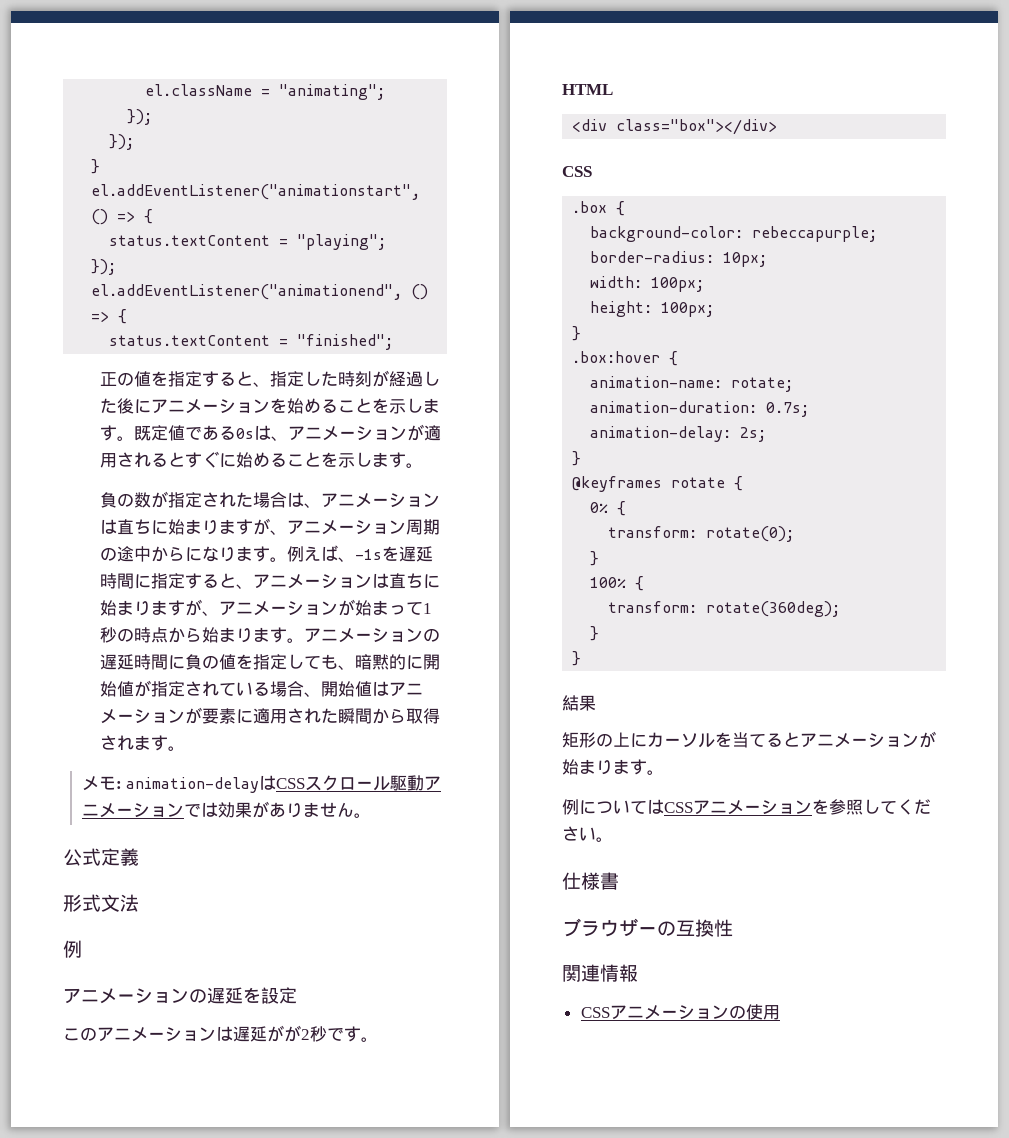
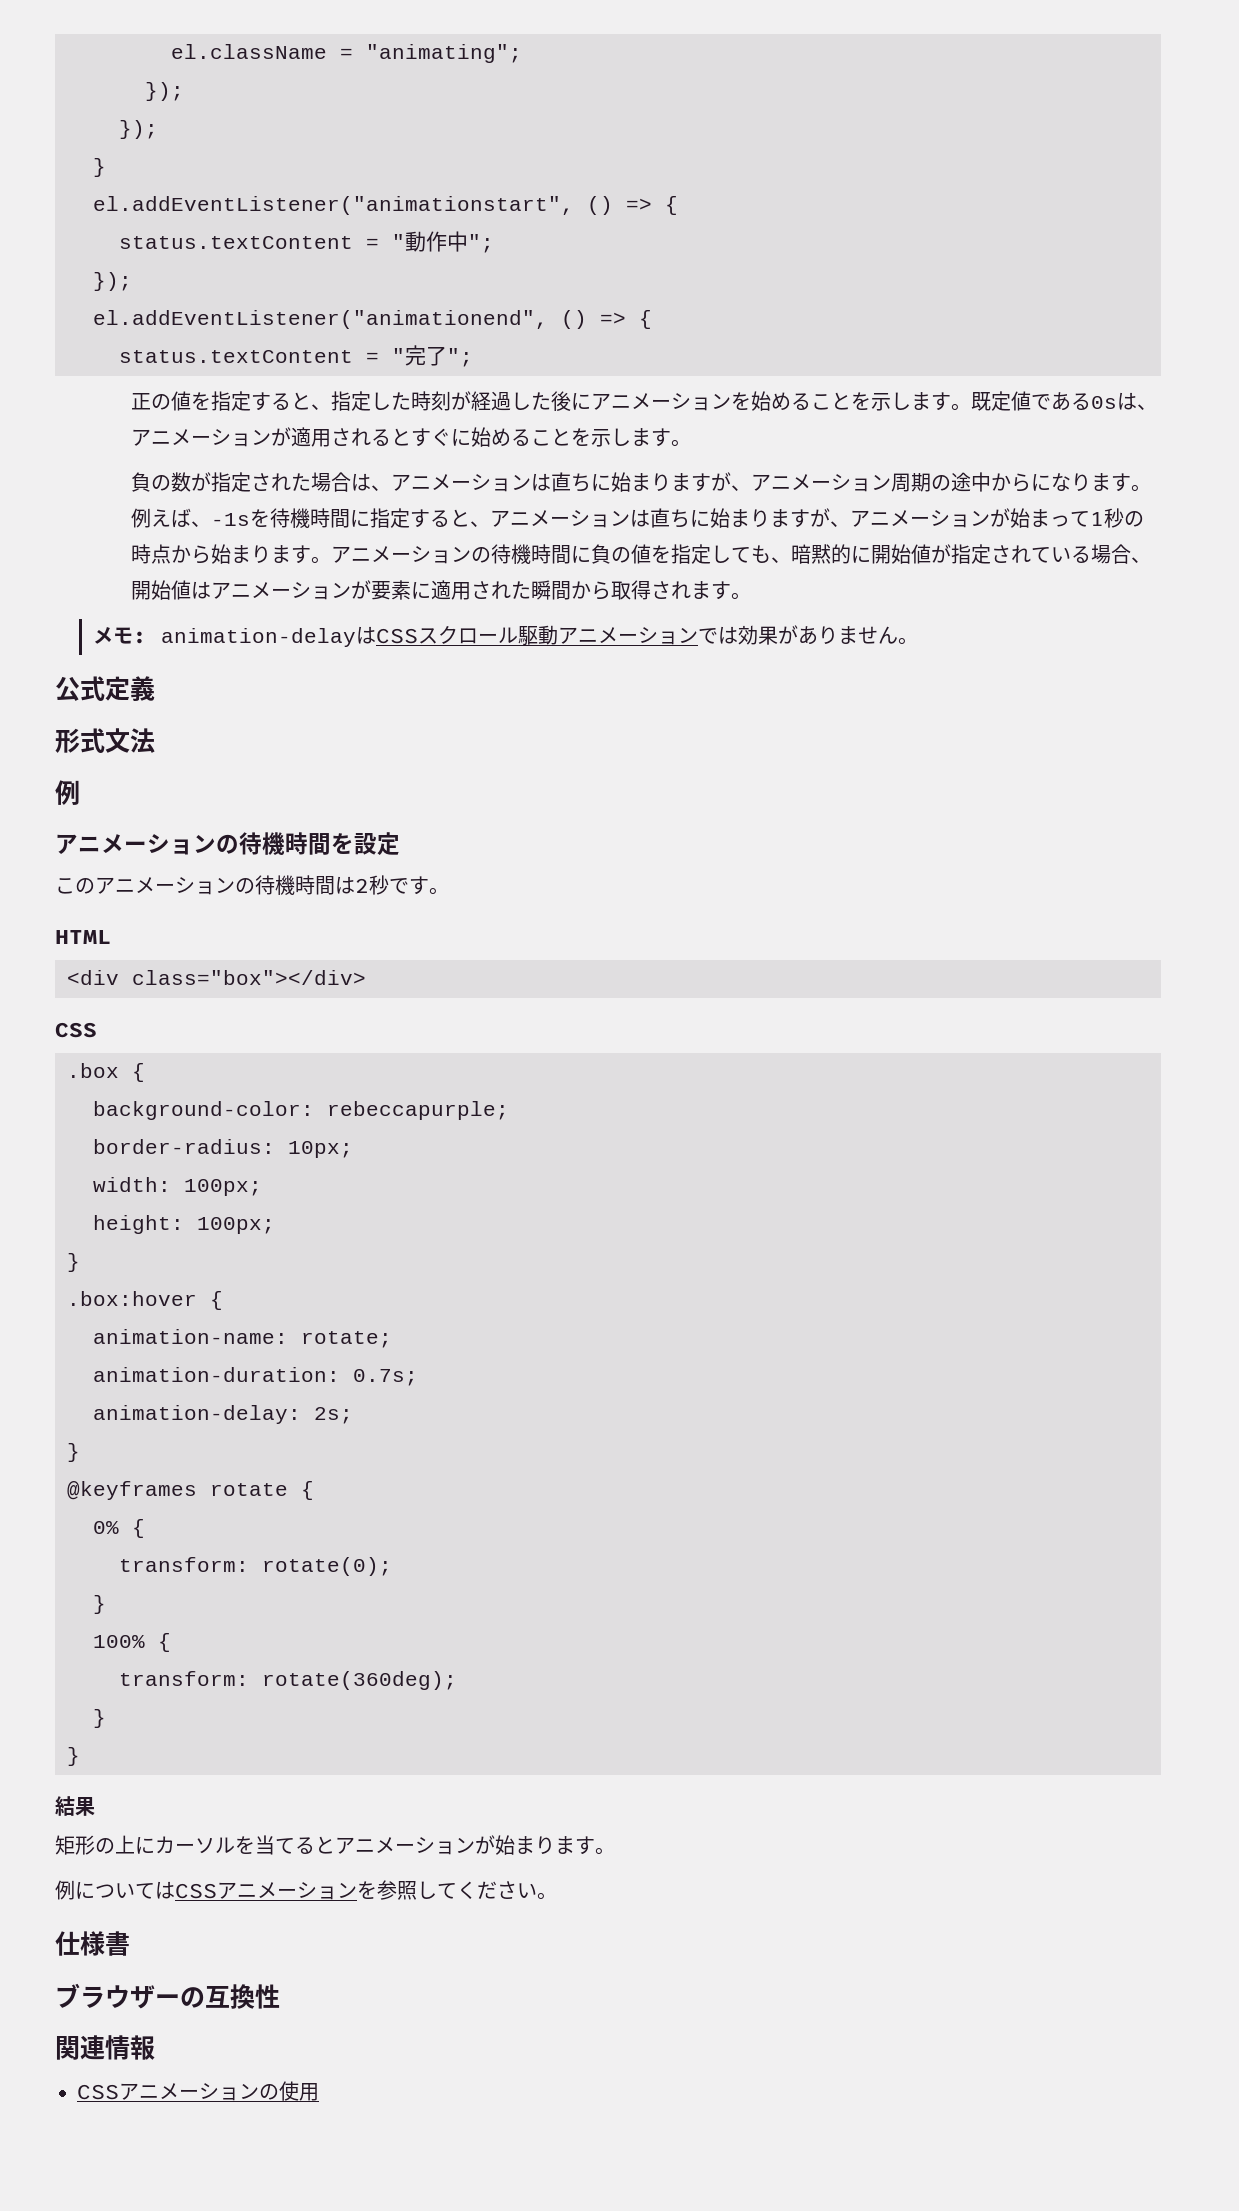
- status.textContent = "playing";
+ status.textContent = "動作中";
- status.textContent = "finished";
+ status.textContent = "完了";
- 例えば、-1sを遅延時間に指定すると、アニメーションは直ちに始まりますが、アニメーションが始まって1秒の時点から始まります。
+ 例えば、-1sを待機時間に指定すると、アニメーションは直ちに始まりますが、アニメーションが始まって1秒の時点から始まります。
- アニメーションの遅延時間に負の値を指定しても、暗黙的に開始値が指定されている場合、開始値はアニメーションが要素に適用された瞬間から取得されます。
+ アニメーションの待機時間に負の値を指定しても、暗黙的に開始値が指定されている場合、開始値はアニメーションが要素に適用された瞬間から取得されます。
- アニメーションの遅延を設定
+ アニメーションの待機時間を設定
- このアニメーションは遅延がが2秒です。
+ このアニメーションの待機時間は2秒です。

